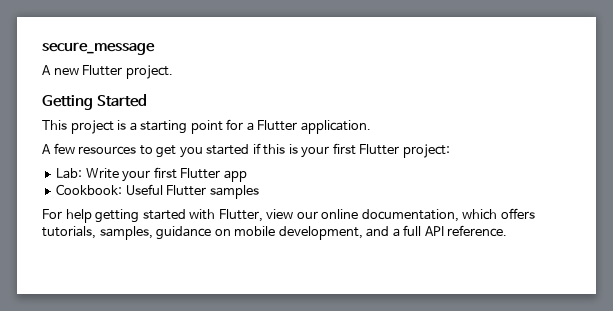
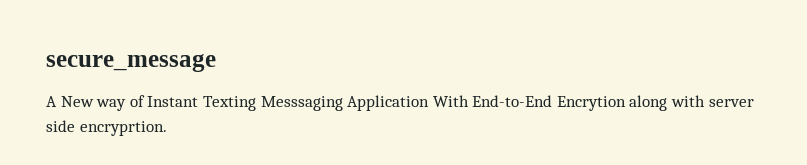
- A new Flutter project.
- Getting Started
- This project is a starting point for a Flutter application.
- A few resources to get you started if this is your first Flutter project:
- Lab: Write your first Flutter app
- Cookbook: Useful Flutter samples
- For help getting started with Flutter, view our online documentation, which offers tutorials, samples, guidance on mobile development, and a full API reference.
+ A New way of Instant Texting Messsaging Application With End-to-End Encrytion along with server side encryprtion.

